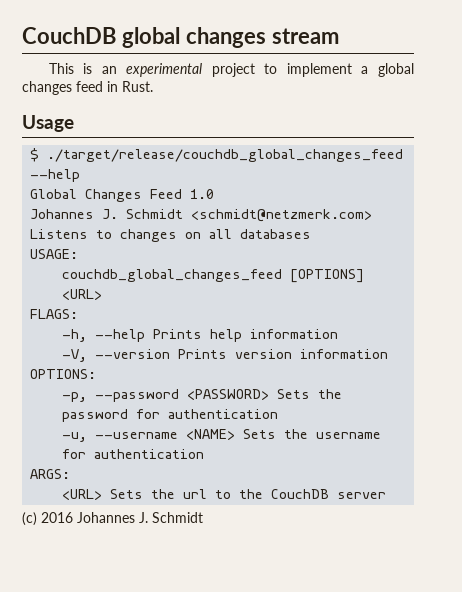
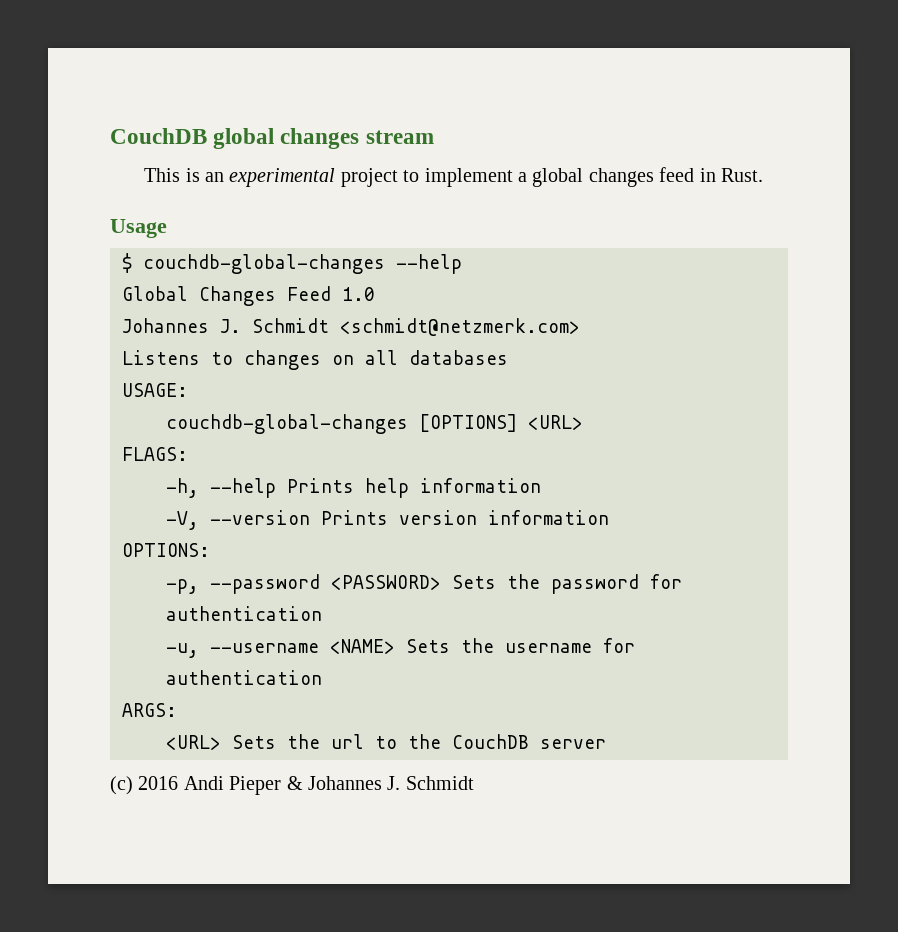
- $ ./target/release/couchdb_global_changes_feed --help
+ $ couchdb-global-changes --help
- couchdb_global_changes_feed [OPTIONS] <URL>
+ couchdb-global-changes [OPTIONS] <URL>
- (c) 2016 Johannes J. Schmidt
+ (c) 2016 Andi Pieper & Johannes J. Schmidt

